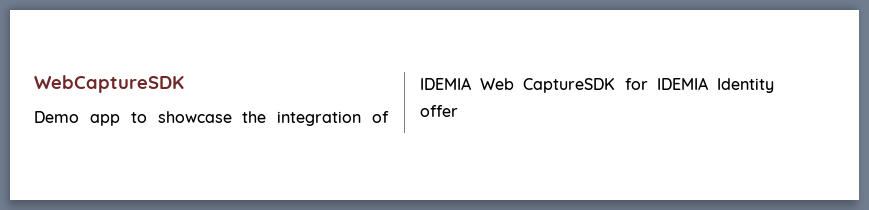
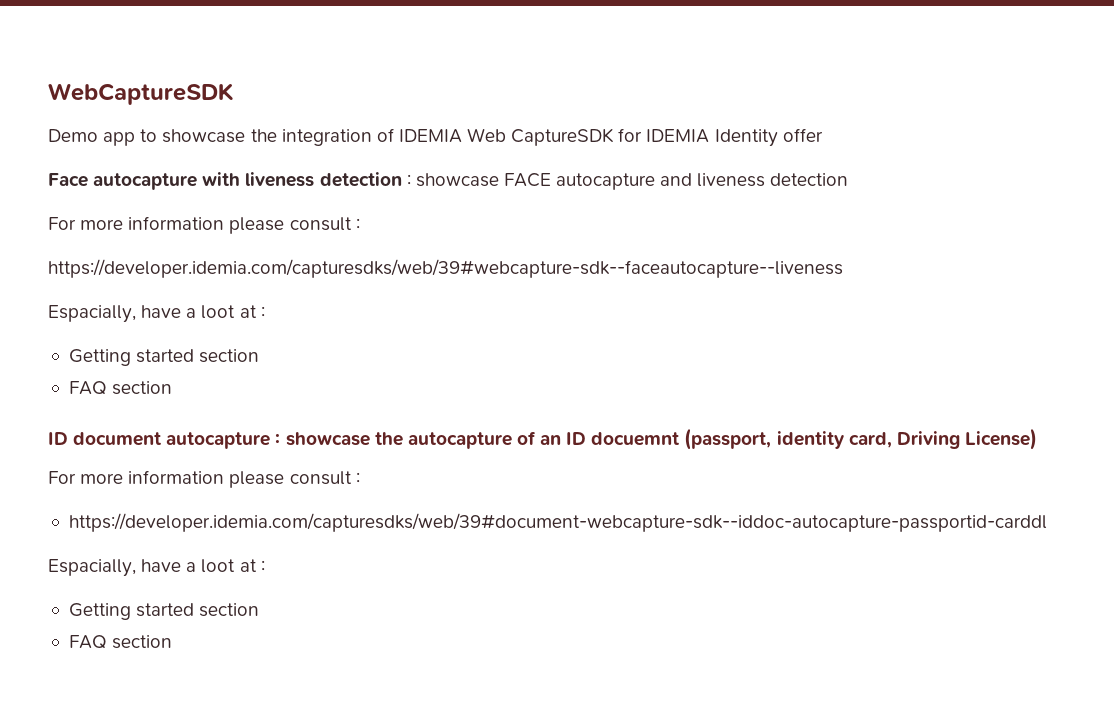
+ Face autocapture with liveness detection : showcase FACE autocapture and liveness detection
+ For more information please consult :
+ https://developer.idemia.com/capturesdks/web/39#webcapture-sdk--faceautocapture--liveness
+ Espacially, have a loot at :
+ Getting started section
+ FAQ section
+ ID document autocapture : showcase the autocapture of an ID docuemnt (passport, identity card, Driving License)
+ For more information please consult :
+ https://developer.idemia.com/capturesdks/web/39#document-webcapture-sdk--iddoc-autocapture-passportid-carddl
+ Espacially, have a loot at :
+ Getting started section
+ FAQ section

